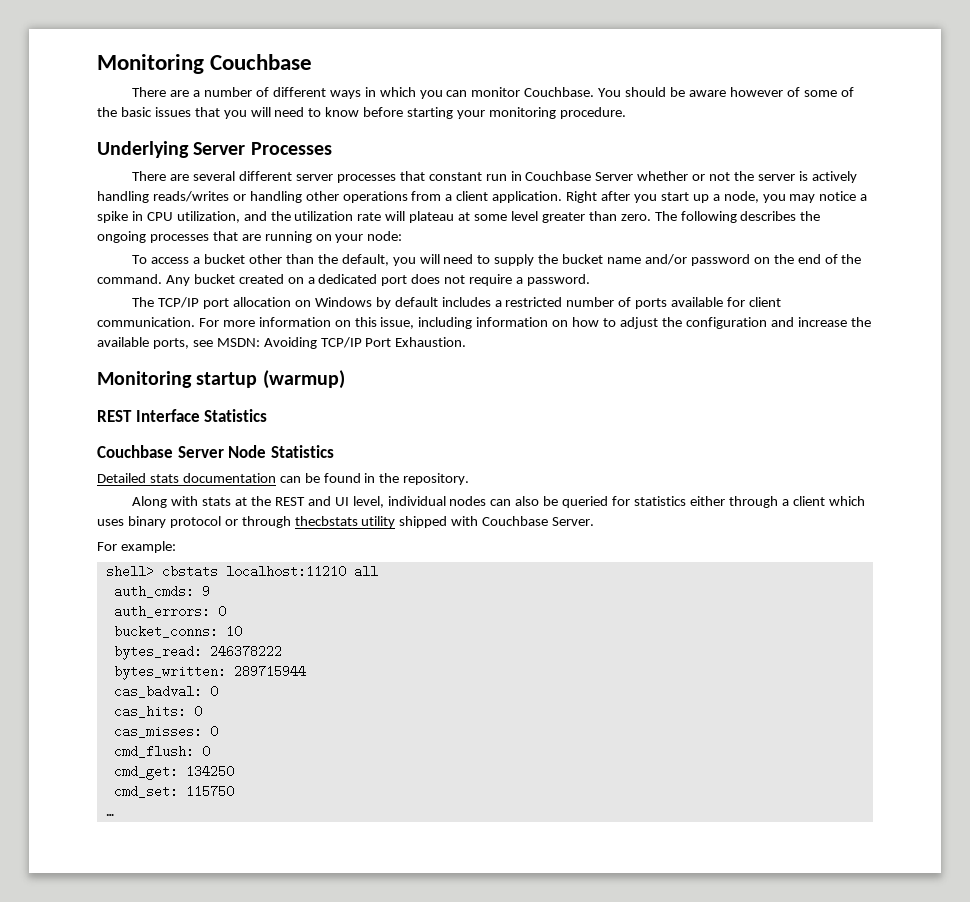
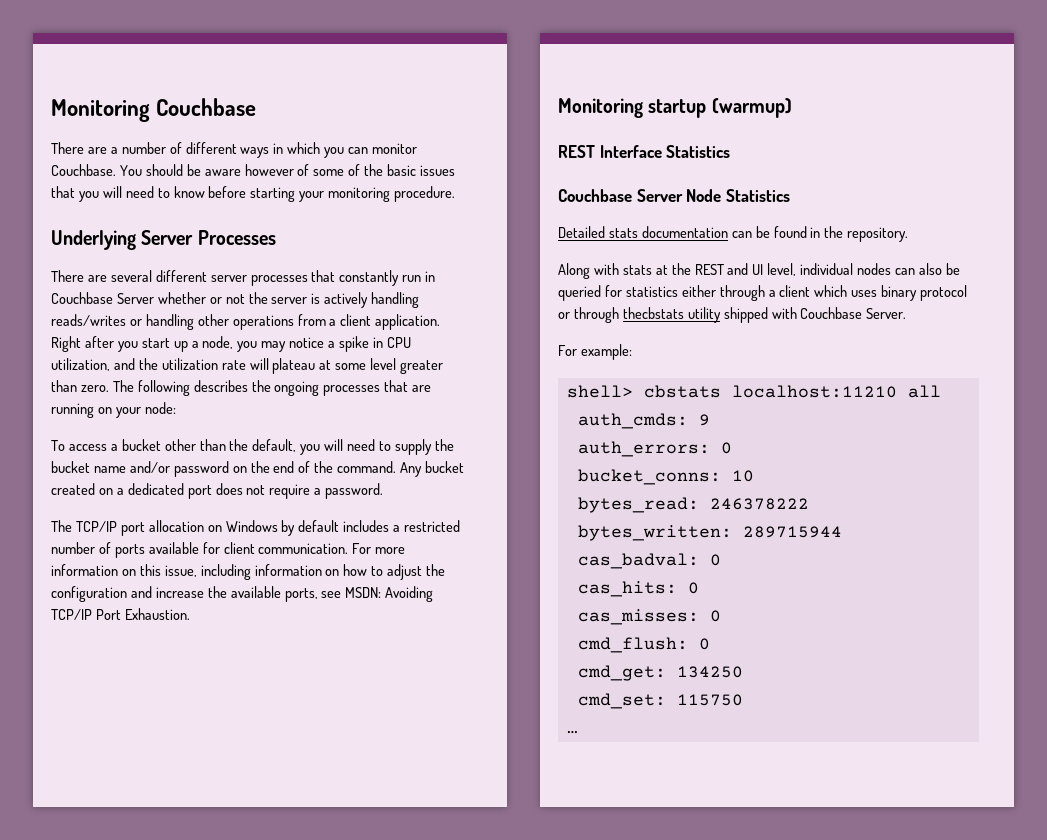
- There are several different server processes that constant run in Couchbase Server whether or not the server is actively handling reads/writes or handling other operations from a client application.
+ There are several different server processes that constantly run in Couchbase Server whether or not the server is actively handling reads/writes or handling other operations from a client application.

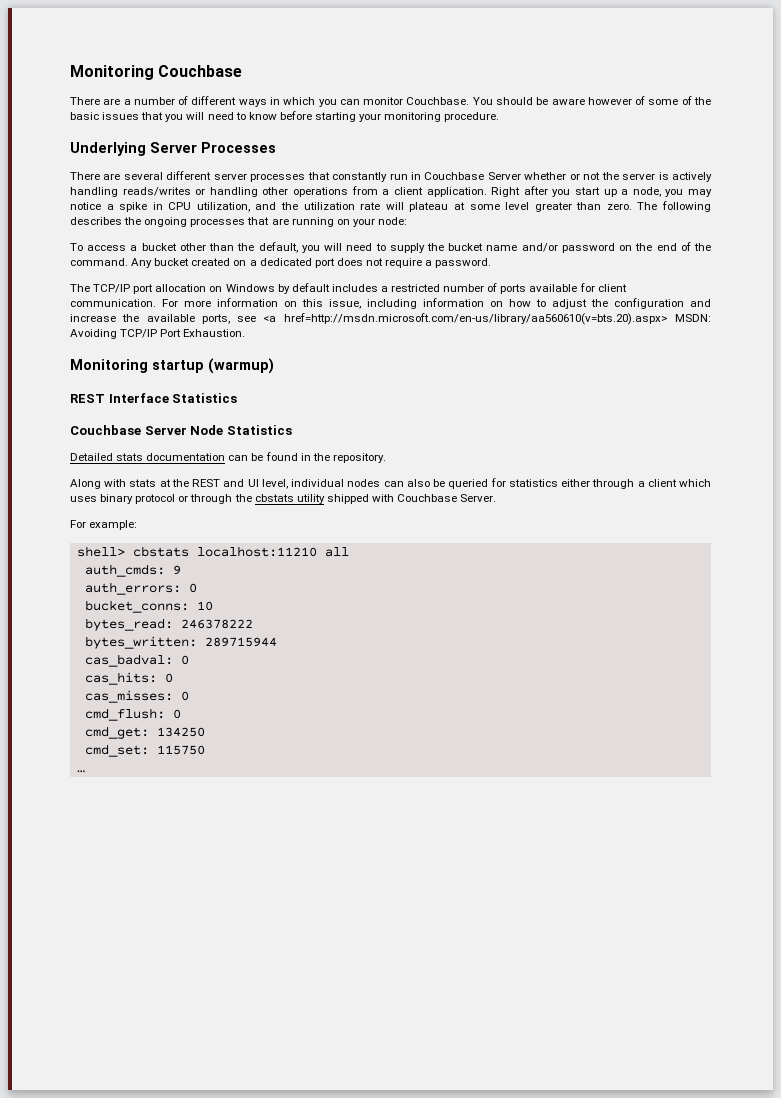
- For more information on this issue, including information on how to adjust the configuration and increase the available ports, see MSDN: Avoiding TCP/IP Port Exhaustion.
+ For more information on this issue, including information on how to adjust the configuration and increase the available ports, see <a href=http://msdn.microsoft.com/en-us/library/aa560610(v=bts.20).aspx> MSDN: Avoiding TCP/IP Port Exhaustion.
- Along with stats at the REST and UI level, individual nodes can also be queried for statistics either through a client which uses binary protocol or through thecbstats utility shipped with Couchbase Server.
+ Along with stats at the REST and UI level, individual nodes can also be queried for statistics either through a client which uses binary protocol or through the cbstats utility shipped with Couchbase Server.

